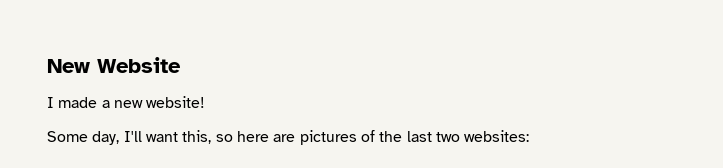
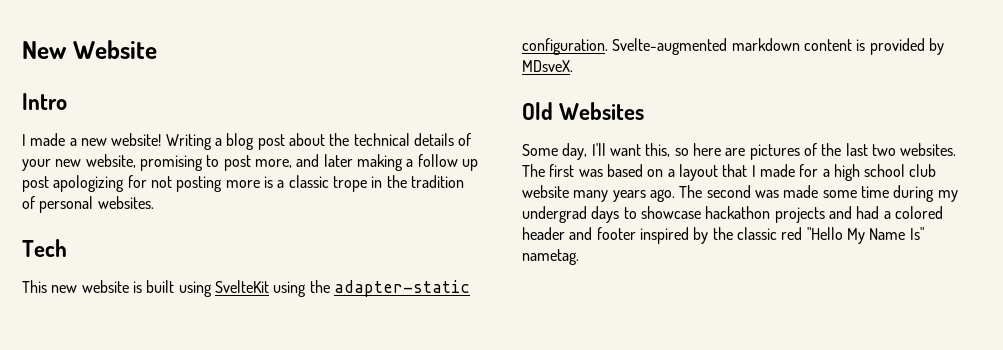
+ Intro
+ Writing a blog post about the technical details of your new website, promising to post more, and later making a follow up post apologizing for not posting more is a classic trope in the tradition of personal websites.
+ Tech
+ This new website is built using SvelteKit using the adapter-static configuration. Svelte-augmented markdown content is provided by MDsveX.
+ Old Websites
- Some day, I'll want this, so here are pictures of the last two websites:
+ Some day, I'll want this, so here are pictures of the last two websites. The first was based on a layout that I made for a high school club website many years ago. The second was made some time during my undergrad days to showcase hackathon projects and had a colored header and footer inspired by the classic red "Hello My Name Is" nametag.

